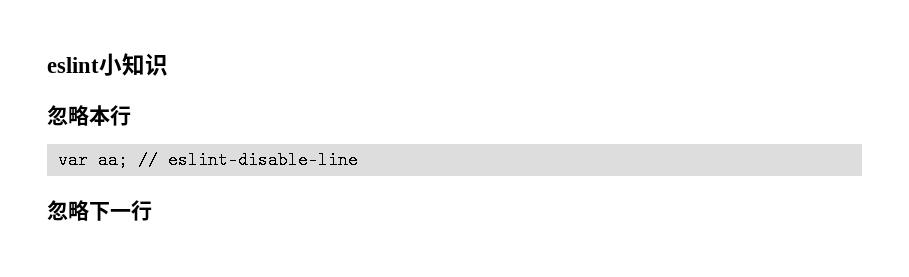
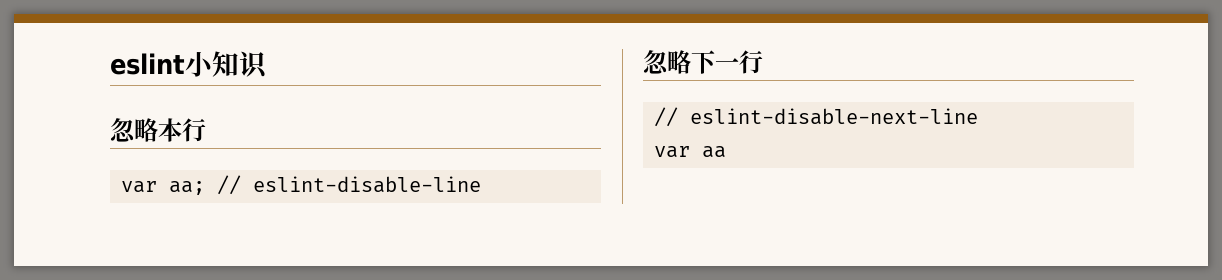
+ // eslint-disable-next-line
+ var aa

